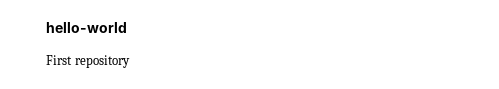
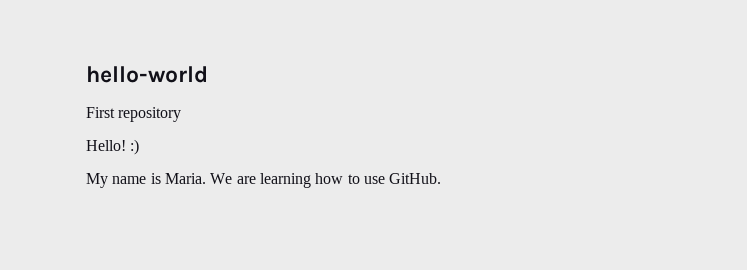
+ Hello! :)
+ My name is Maria. We are learning how to use GitHub.

